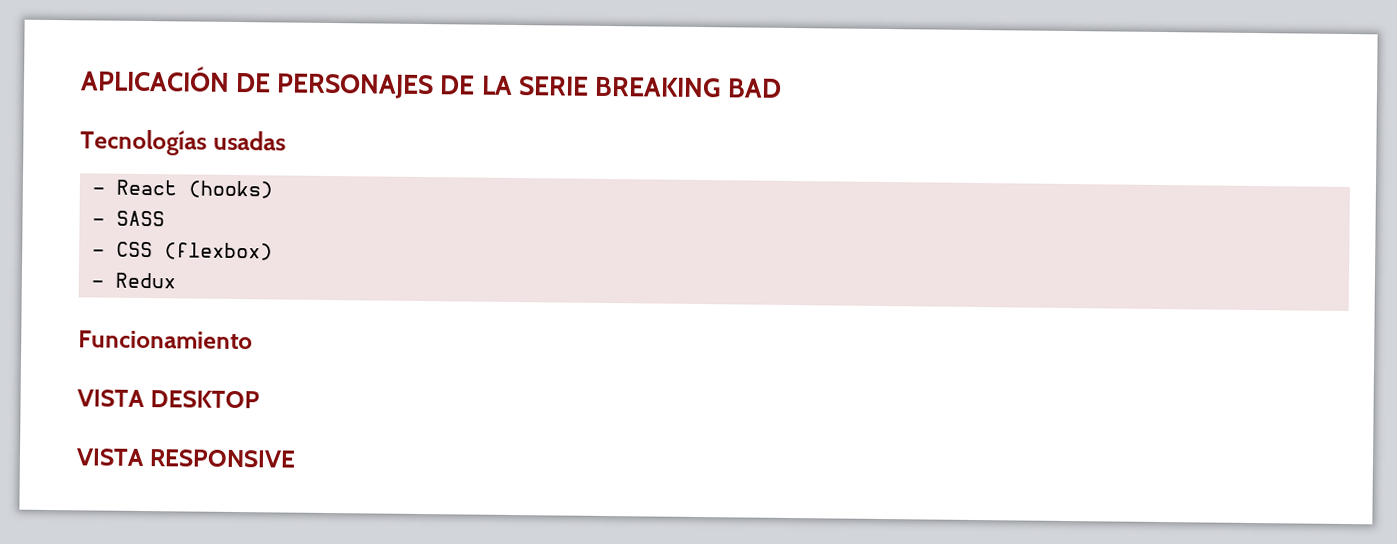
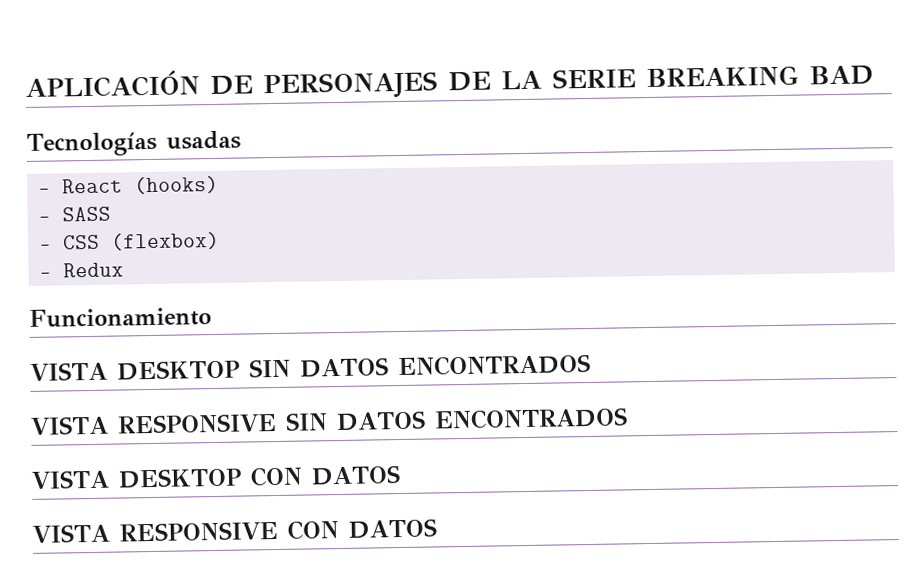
- VISTA DESKTOP
- VISTA RESPONSIVE
+ VISTA DESKTOP SIN DATOS ENCONTRADOS
+ VISTA RESPONSIVE SIN DATOS ENCONTRADOS
+ VISTA DESKTOP CON DATOS
+ VISTA RESPONSIVE CON DATOS

